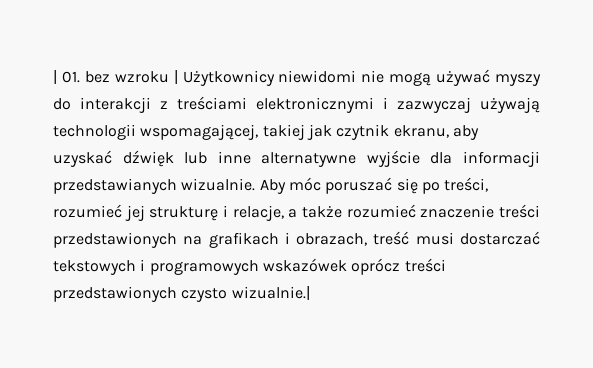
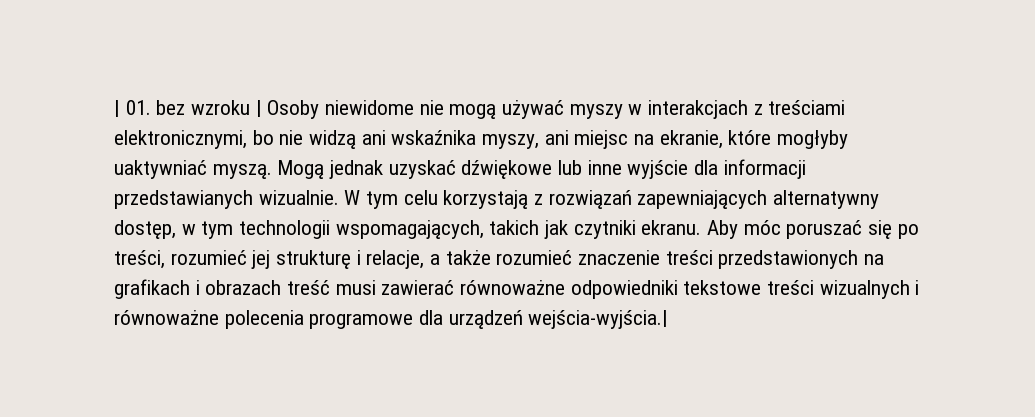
- | 01. bez wzroku | Użytkownicy niewidomi nie mogą używać myszy do interakcji z treściami elektronicznymi i zazwyczaj używają technologii wspomagającej, takiej jak czytnik ekranu, aby uzyskać dźwięk lub inne alternatywne wyjście dla informacji przedstawianych wizualnie.
+ | 01. bez wzroku | Osoby niewidome nie mogą używać myszy w interakcjach z treściami elektronicznymi, bo nie widzą ani wskaźnika myszy, ani miejsc na ekranie, które mogłyby uaktywniać myszą. Mogą jednak uzyskać dźwiękowe lub inne wyjście dla informacji przedstawianych wizualnie.
+ W tym celu korzystają z rozwiązań zapewniających alternatywny dostęp, w tym technologii wspomagających, takich jak czytniki ekranu.
- Aby móc poruszać się po treści, rozumieć jej strukturę i relacje, a także rozumieć znaczenie treści przedstawionych na grafikach i obrazach, treść musi dostarczać tekstowych i programowych wskazówek oprócz treści przedstawionych czysto wizualnie.|
+ Aby móc poruszać się po treści, rozumieć jej strukturę i relacje, a także rozumieć znaczenie treści przedstawionych na grafikach i obrazach treść musi zawierać równoważne odpowiedniki tekstowe treści wizualnych i równoważne polecenia programowe dla urządzeń wejścia-wyjścia.|

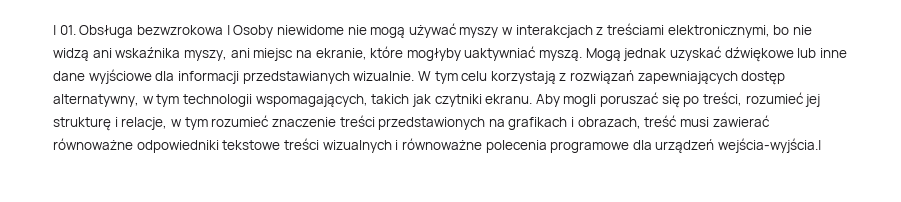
- | 01. bez wzroku | Osoby niewidome nie mogą używać myszy w interakcjach z treściami elektronicznymi, bo nie widzą ani wskaźnika myszy, ani miejsc na ekranie, które mogłyby uaktywniać myszą.
+ | 01. Obsługa bezwzrokowa | Osoby niewidome nie mogą używać myszy w interakcjach z treściami elektronicznymi, bo nie widzą ani wskaźnika myszy, ani miejsc na ekranie, które mogłyby uaktywniać myszą.
- Mogą jednak uzyskać dźwiękowe lub inne wyjście dla informacji przedstawianych wizualnie.
+ Mogą jednak uzyskać dźwiękowe lub inne dane wyjściowe dla informacji przedstawianych wizualnie.
- W tym celu korzystają z rozwiązań zapewniających alternatywny dostęp, w tym technologii wspomagających, takich jak czytniki ekranu.
+ W tym celu korzystają z rozwiązań zapewniających dostęp alternatywny, w tym technologii wspomagających, takich jak czytniki ekranu.
- Aby móc poruszać się po treści, rozumieć jej strukturę i relacje, a także rozumieć znaczenie treści przedstawionych na grafikach i obrazach treść musi zawierać równoważne odpowiedniki tekstowe treści wizualnych i równoważne polecenia programowe dla urządzeń wejścia-wyjścia.|
+ Aby mogli poruszać się po treści, rozumieć jej strukturę i relacje, w tym rozumieć znaczenie treści przedstawionych na grafikach i obrazach, treść musi zawierać równoważne odpowiedniki tekstowe treści wizualnych i równoważne polecenia programowe dla urządzeń wejścia-wyjścia.|

